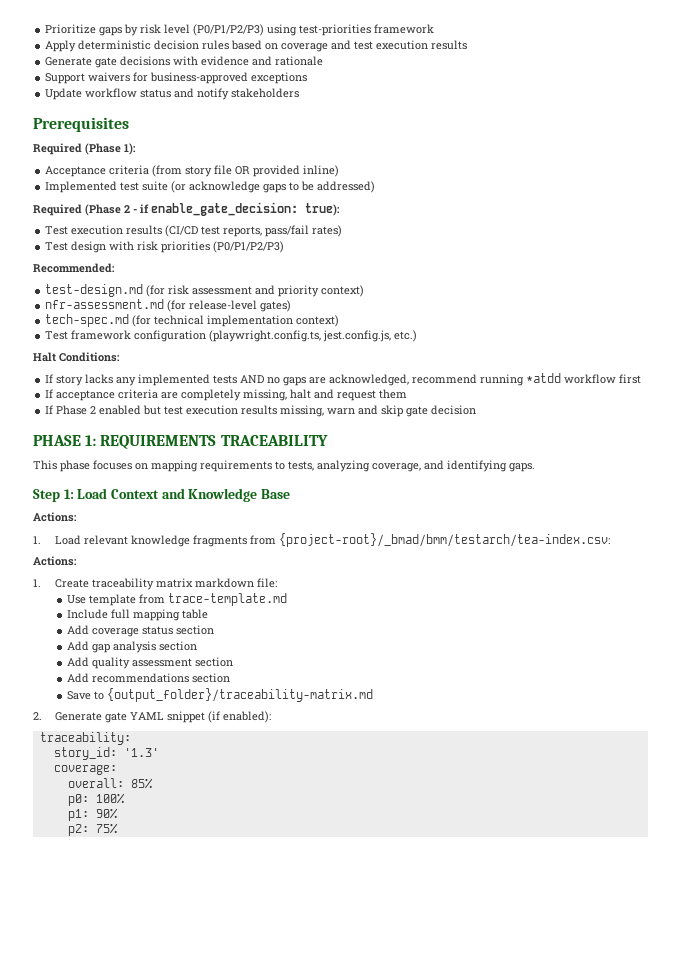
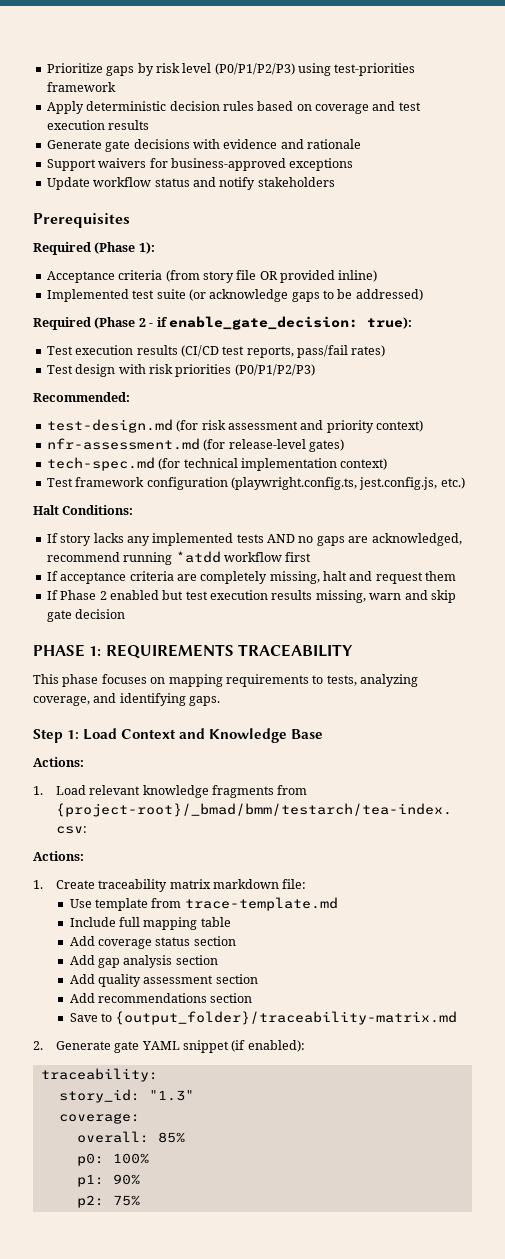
- story_id: '1.3'
+ story_id: "1.3"

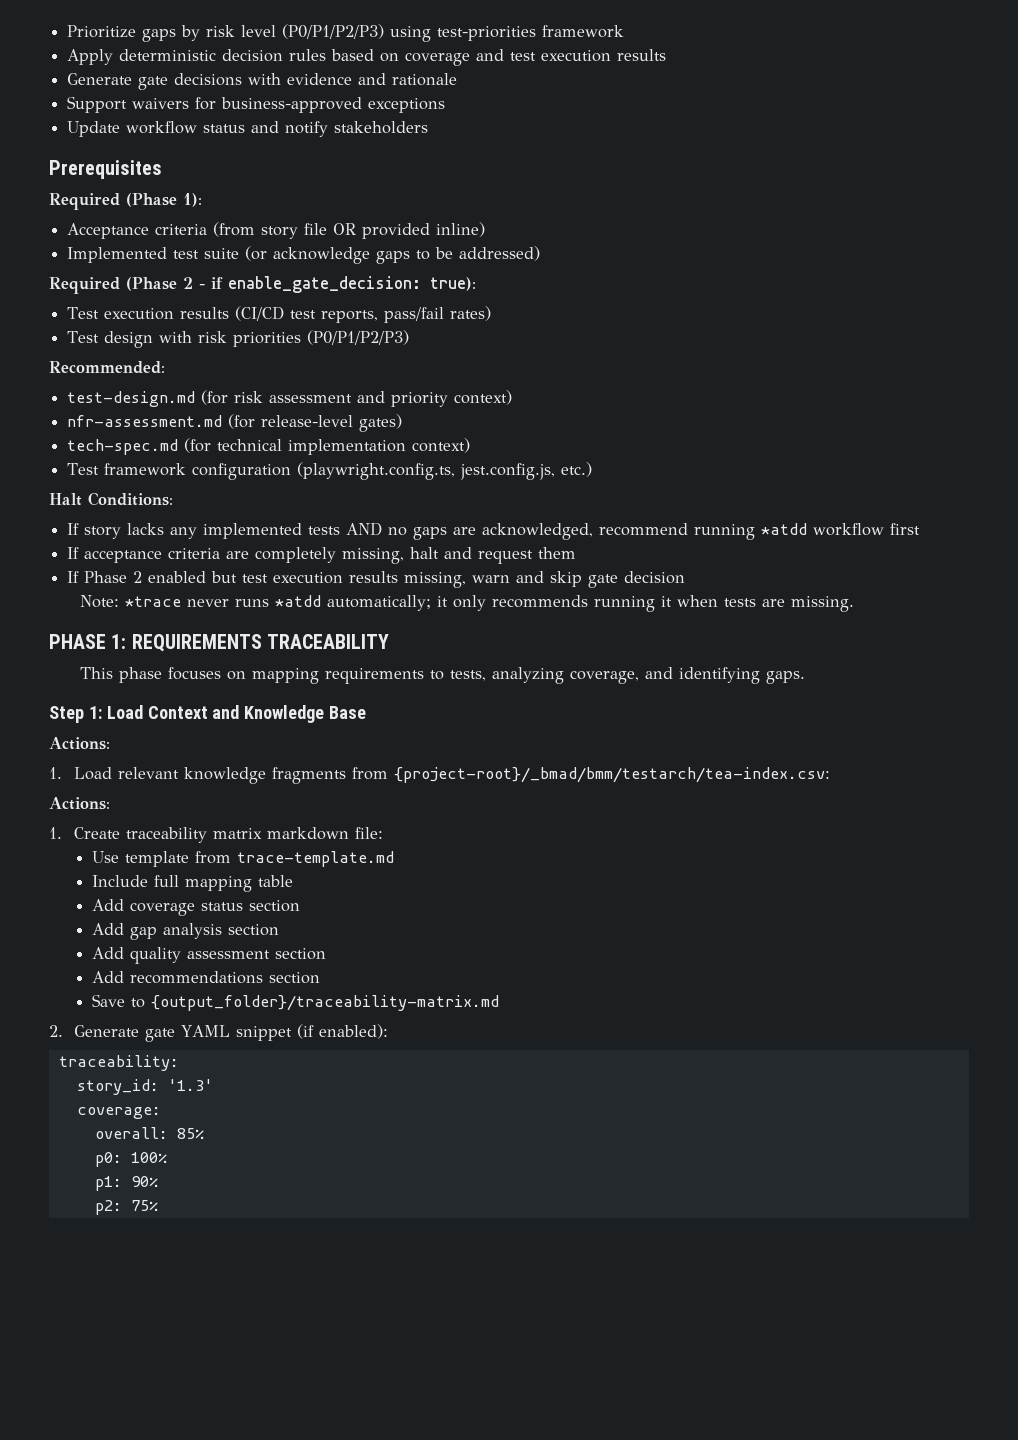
+ Note: *trace never runs *atdd automatically; it only recommends running it when tests are missing.
- story_id: "1.3"
+ story_id: '1.3'

